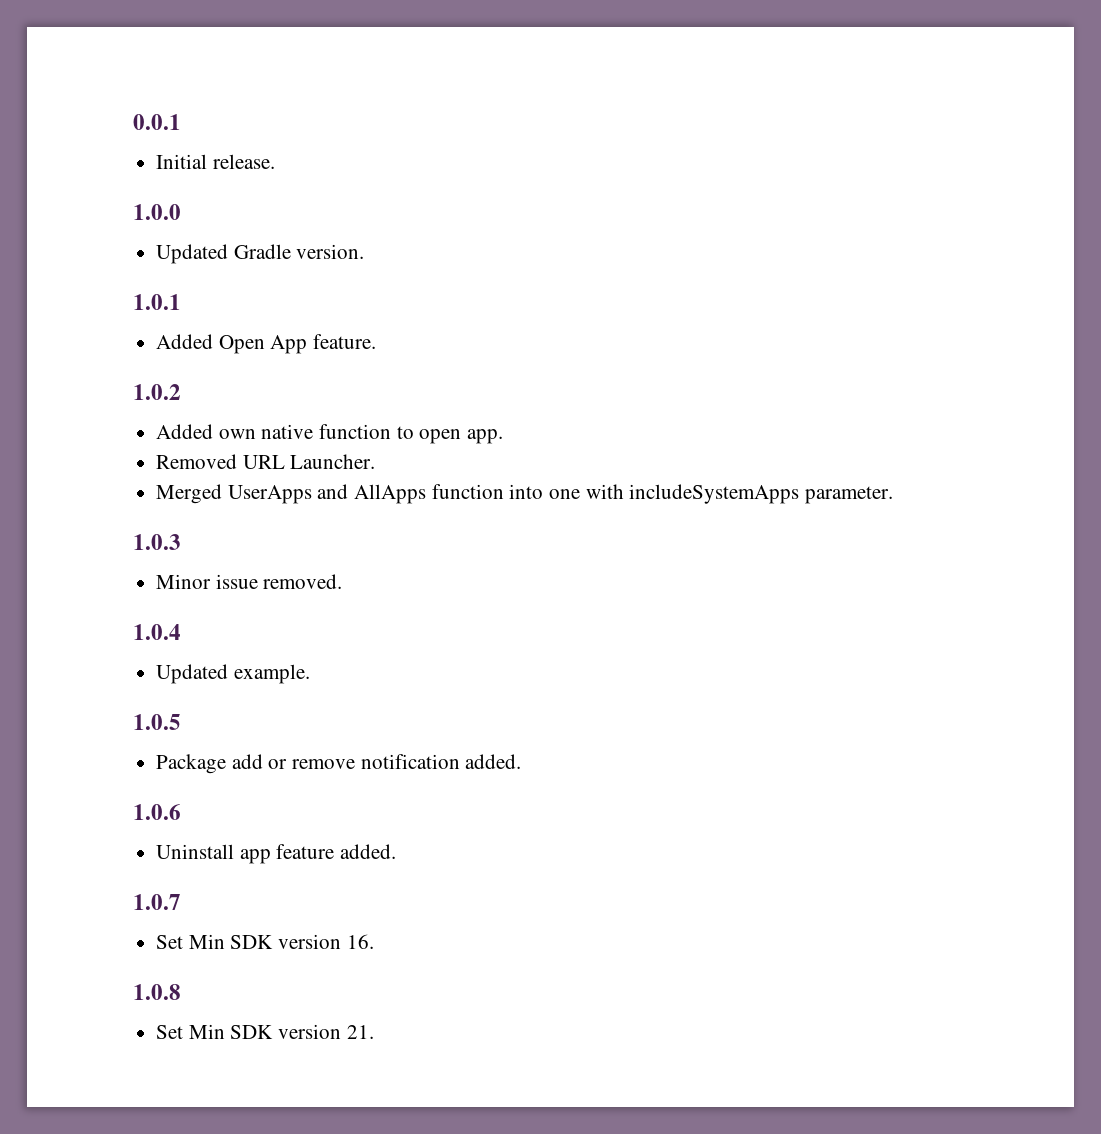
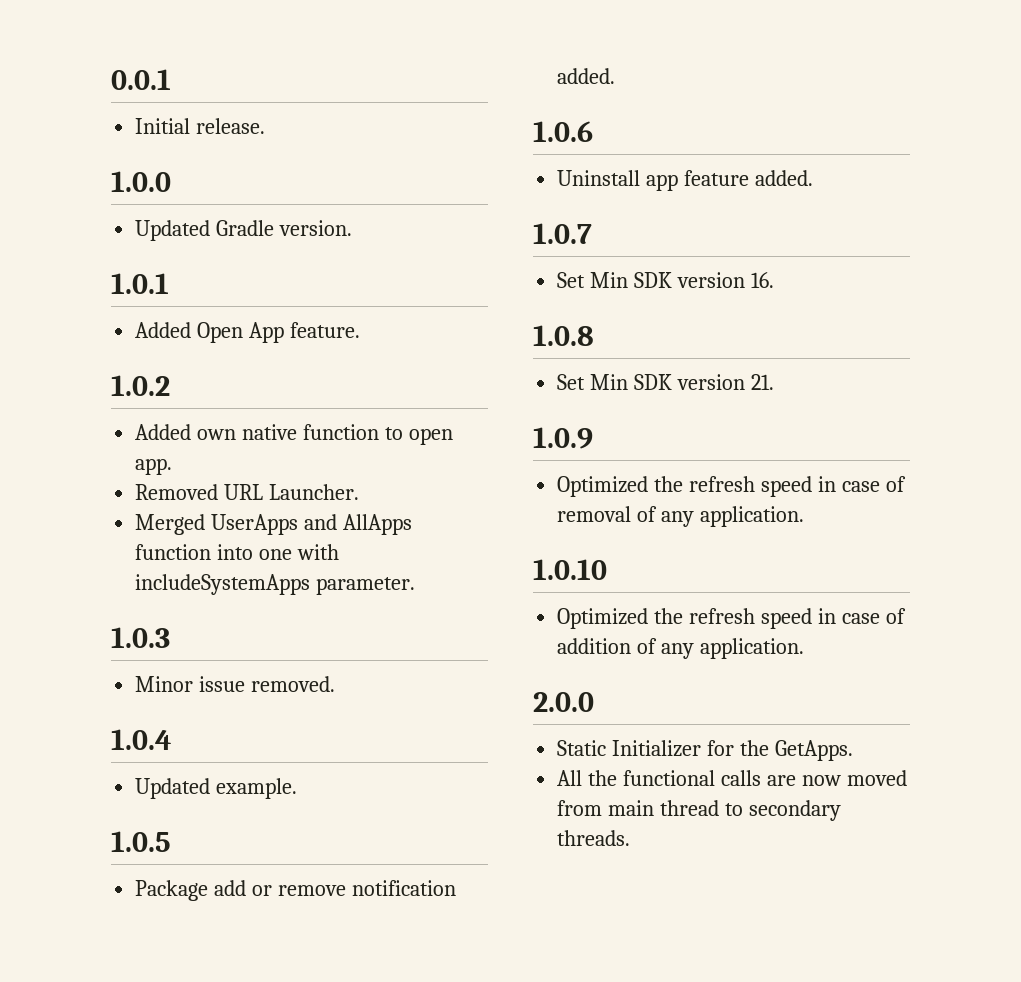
+ 1.0.9
+ Optimized the refresh speed in case of removal of any application.
+ 1.0.10
+ Optimized the refresh speed in case of addition of any application.
+ 2.0.0
+ Static Initializer for the GetApps.
+ All the functional calls are now moved from main thread to secondary threads.

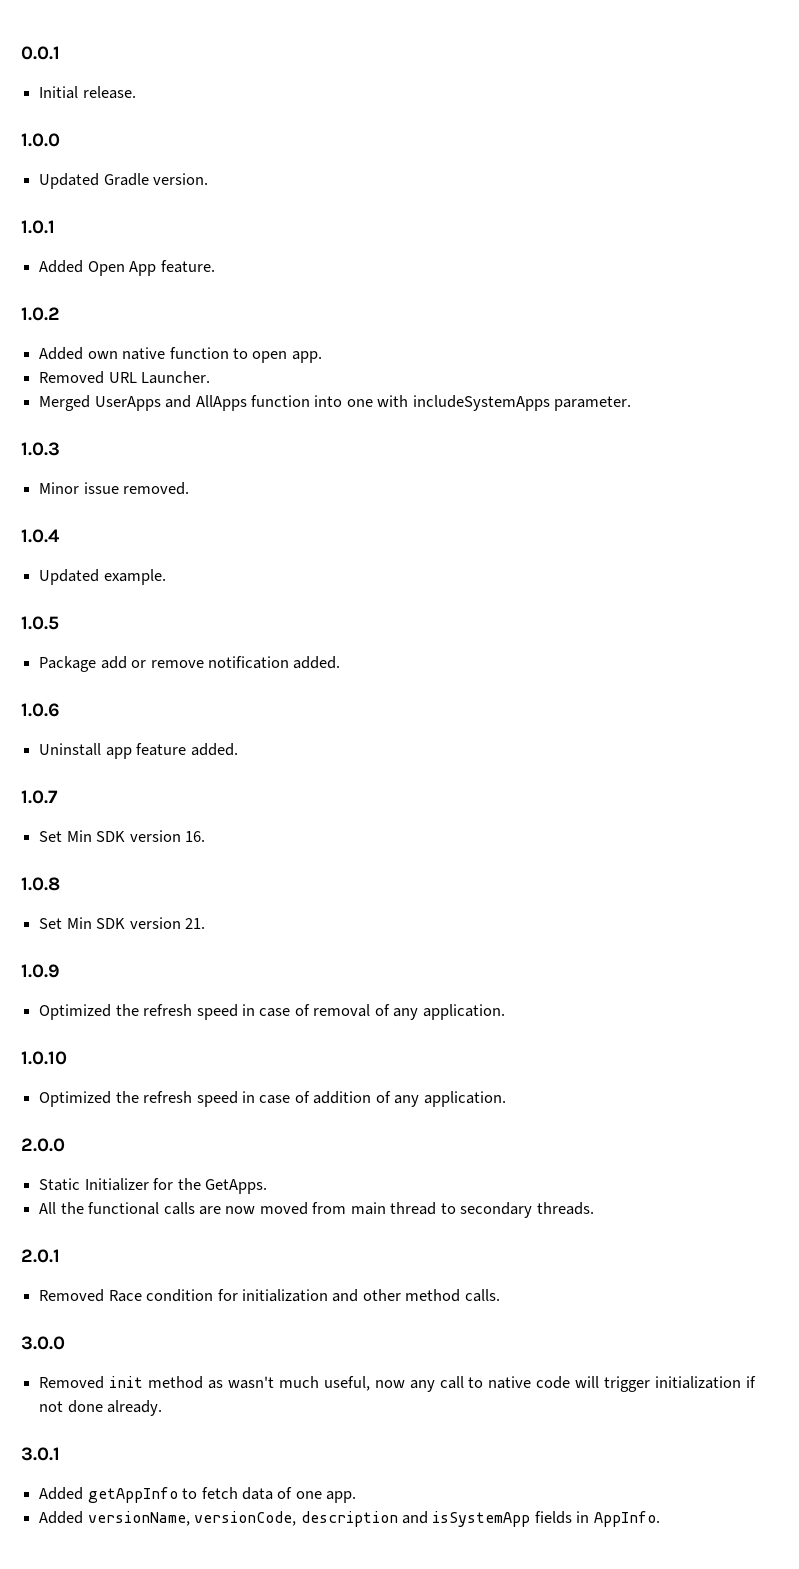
+ 2.0.1
+ Removed Race condition for initialization and other method calls.
+ 3.0.0
+ Removed init method as wasn't much useful, now any call to native code will trigger initialization if not done already.
+ 3.0.1
+ Added getAppInfo to fetch data of one app.
+ Added versionName, versionCode, description and isSystemApp fields in AppInfo.

